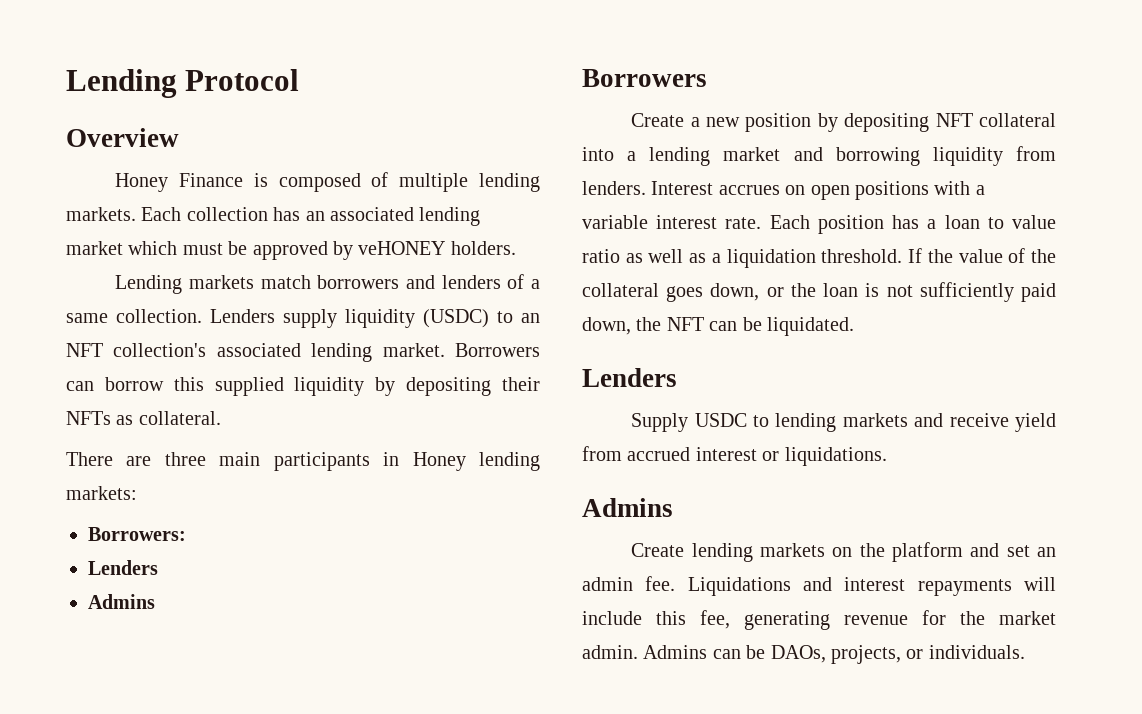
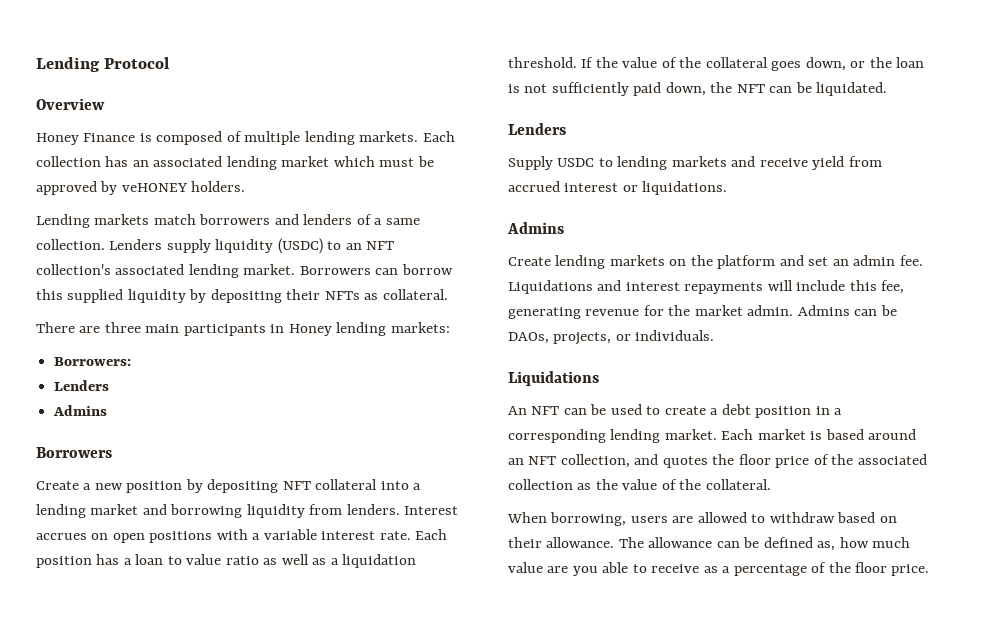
  Admins can be DAOs, projects, or individuals.
+ Liquidations
+ An NFT can be used to create a debt position in a corresponding lending market. Each market is based around an NFT collection, and quotes the floor price of the associated collection as the value of the collateral.
+ When borrowing, users are allowed to withdraw based on their allowance. The allowance can be defined as, how much value are you able to receive as a percentage of the floor price.

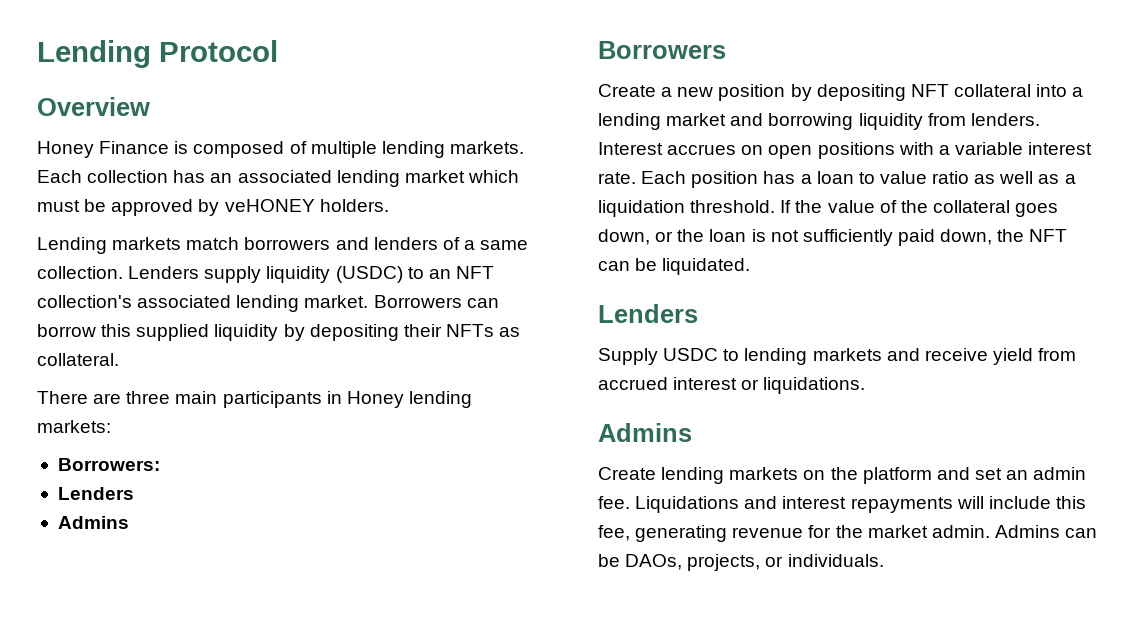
  Admins can be DAOs, projects, or individuals.
- Liquidations
- An NFT can be used to create a debt position in a corresponding lending market. Each market is based around an NFT collection, and quotes the floor price of the associated collection as the value of the collateral.
- When borrowing, users are allowed to withdraw based on their allowance. The allowance can be defined as, how much value are you able to receive as a percentage of the floor price.

